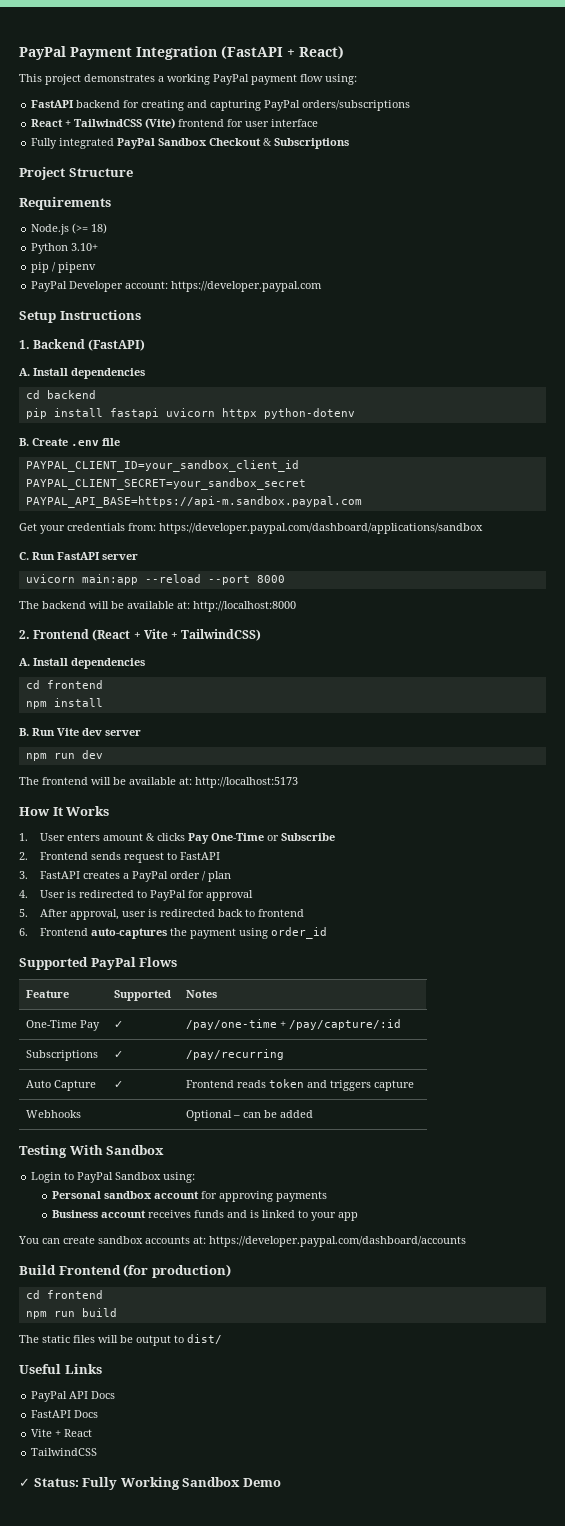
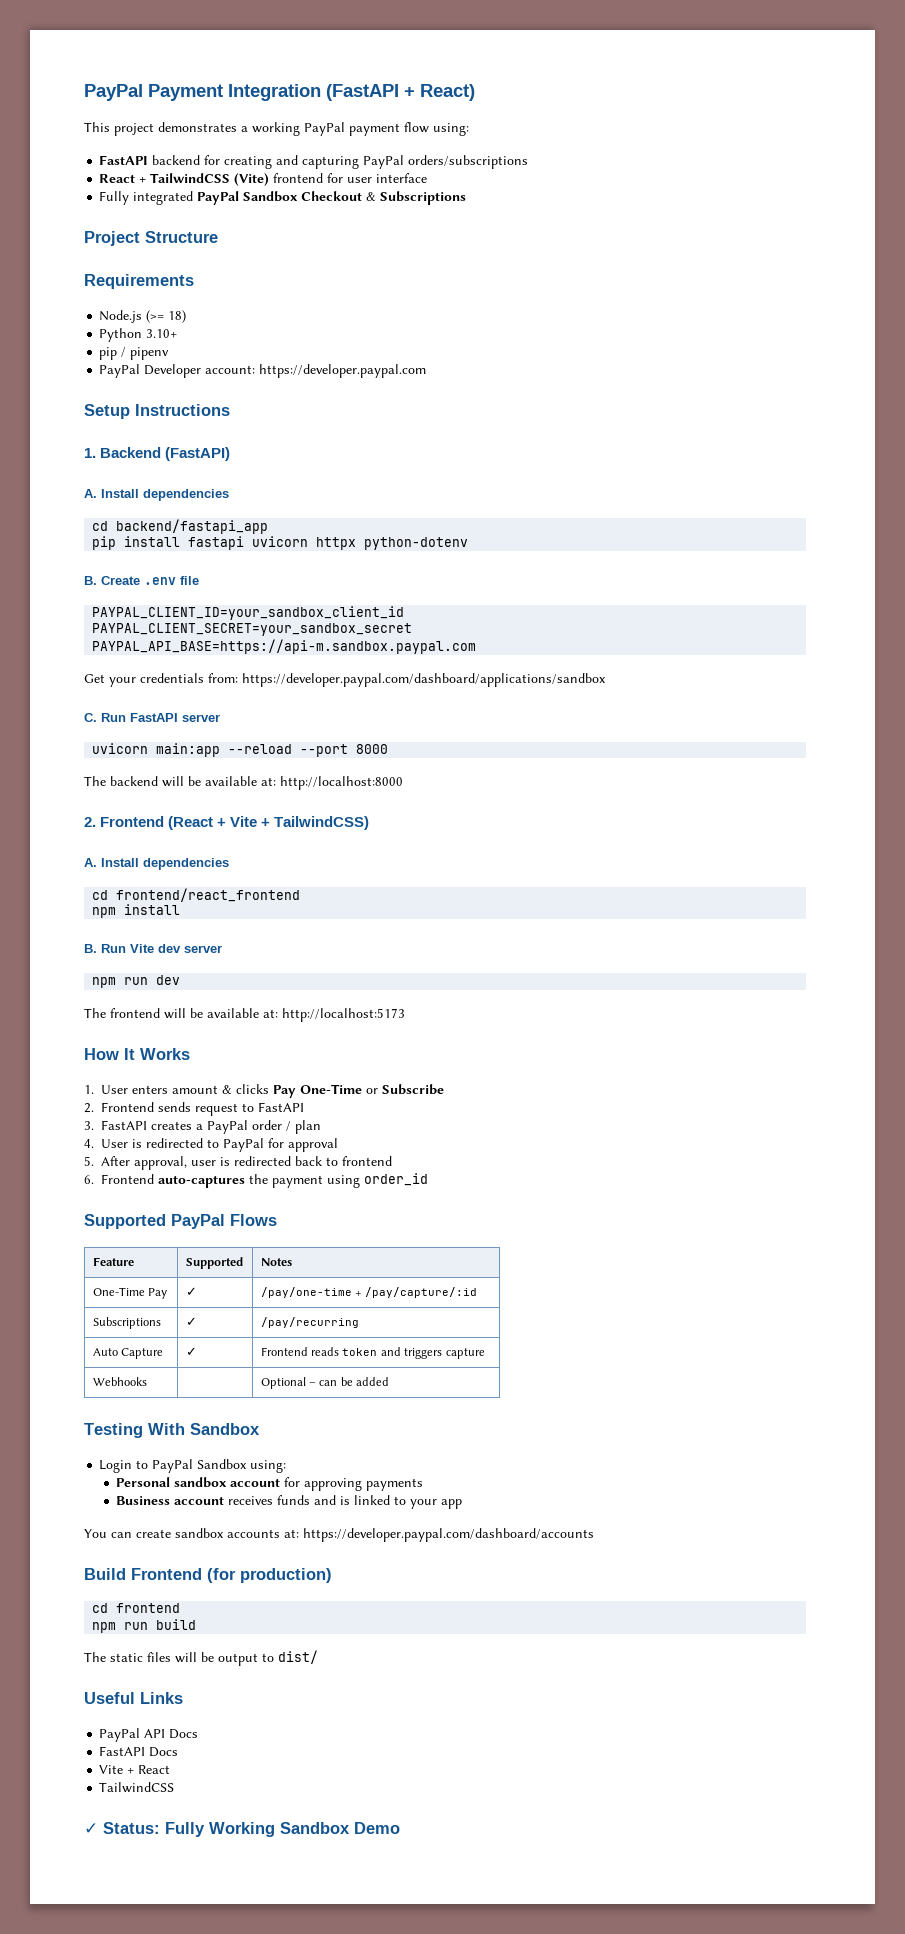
- cd backend
+ cd backend/fastapi_app
  2. Frontend (React + Vite + TailwindCSS)
  A. Install dependencies
- cd frontend
+ cd frontend/react_frontend

